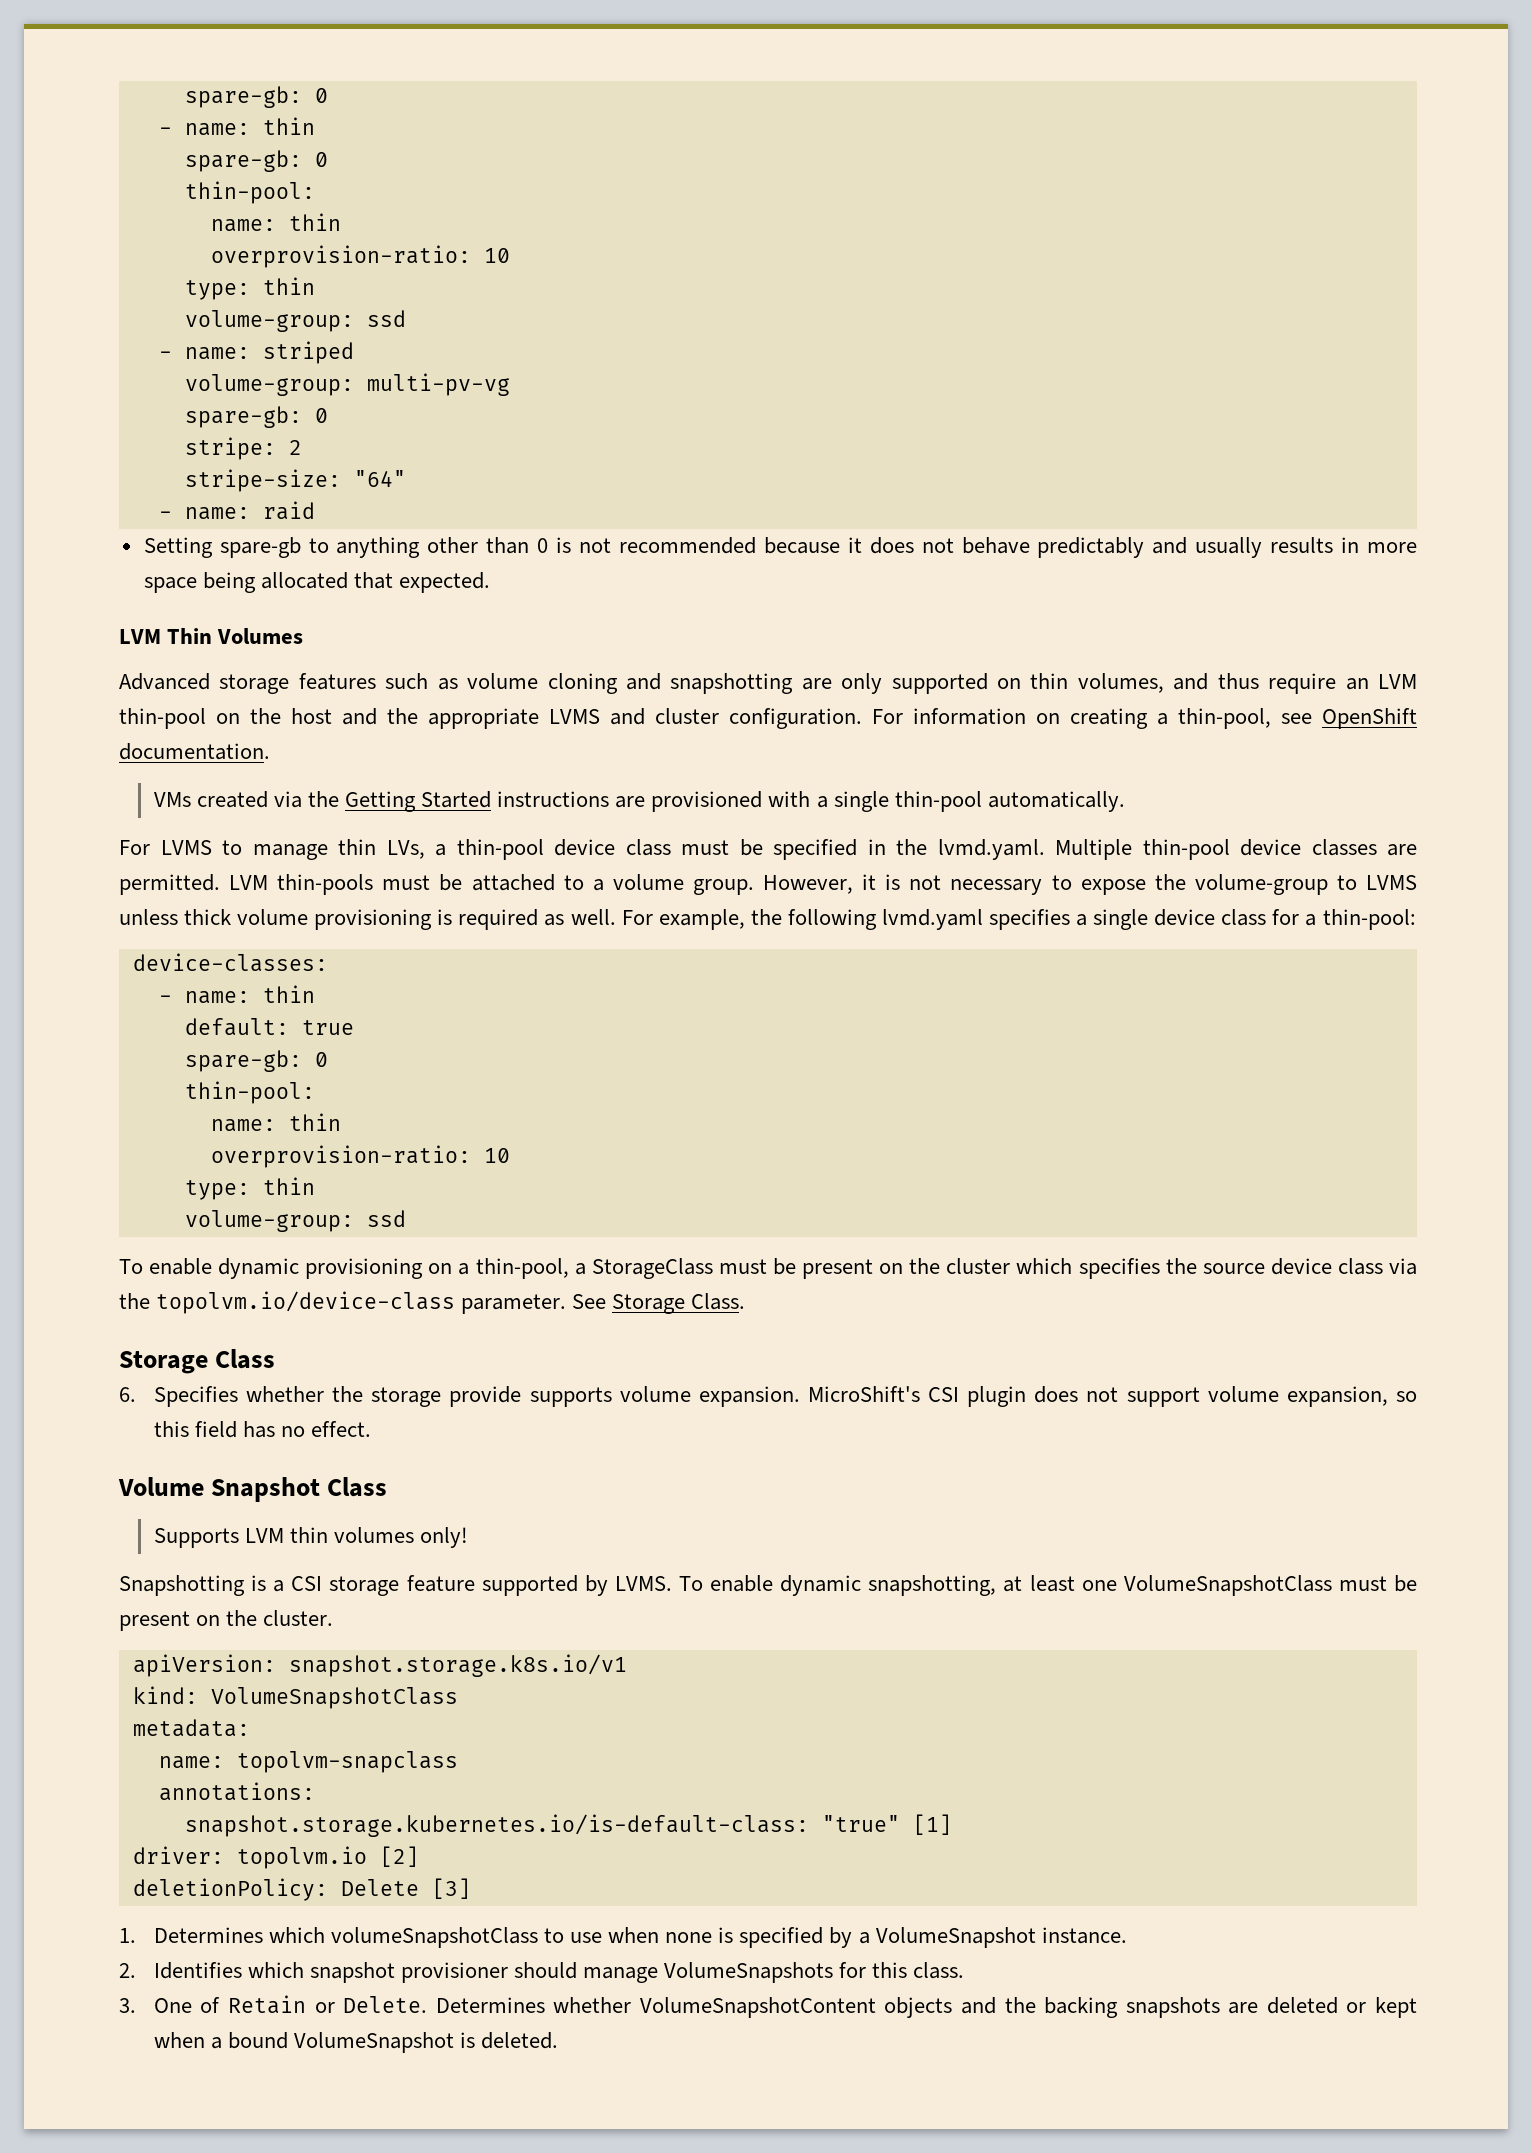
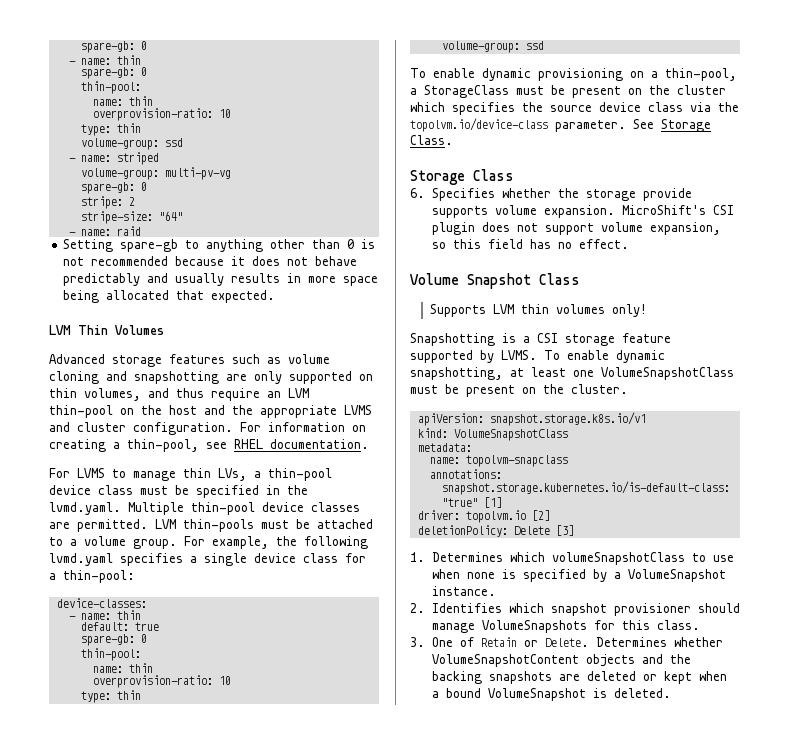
- For information on creating a thin-pool, see OpenShift documentation.
+ For information on creating a thin-pool, see RHEL documentation.
- VMs created via the Getting Started instructions are provisioned with a single thin-pool automatically.
- However, it is not necessary to expose the volume-group to LVMS unless thick volume provisioning is required as well.

